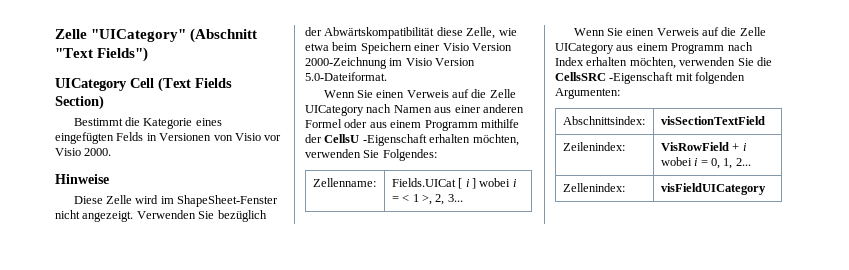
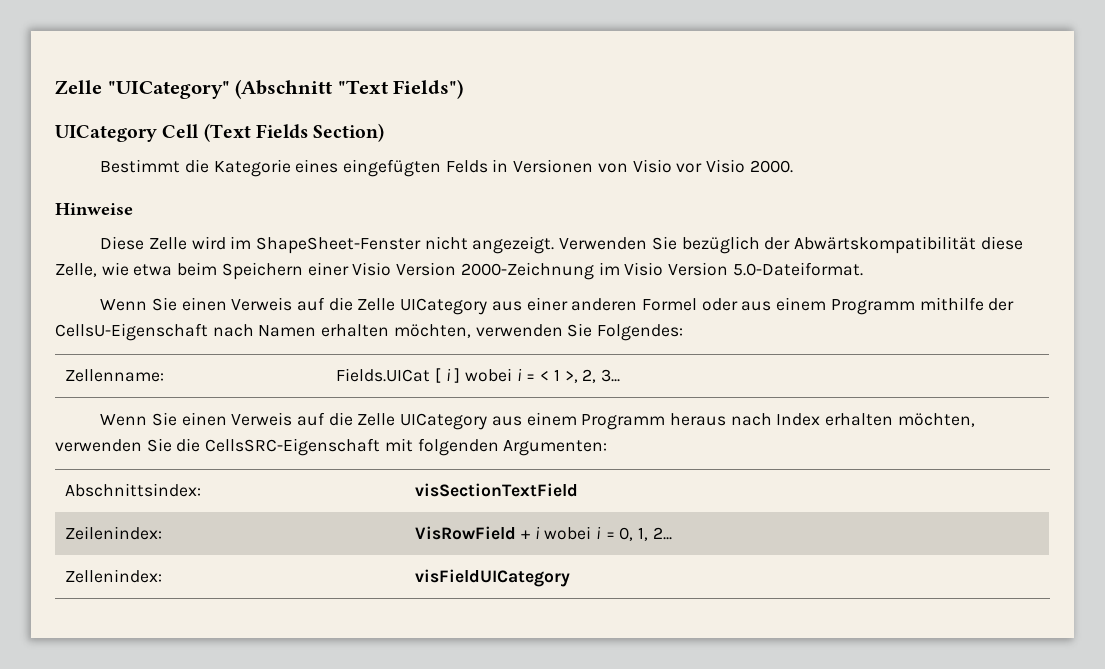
- Wenn Sie einen Verweis auf die Zelle UICategory nach Namen aus einer anderen Formel oder aus einem Programm mithilfe der CellsU -Eigenschaft erhalten möchten, verwenden Sie Folgendes:
+ Wenn Sie einen Verweis auf die Zelle UICategory aus einer anderen Formel oder aus einem Programm mithilfe der CellsU-Eigenschaft nach Namen erhalten möchten, verwenden Sie Folgendes:
- Wenn Sie einen Verweis auf die Zelle UICategory aus einem Programm nach Index erhalten möchten, verwenden Sie die CellsSRC -Eigenschaft mit folgenden Argumenten:
+ Wenn Sie einen Verweis auf die Zelle UICategory aus einem Programm heraus nach Index erhalten möchten, verwenden Sie die CellsSRC-Eigenschaft mit folgenden Argumenten:

